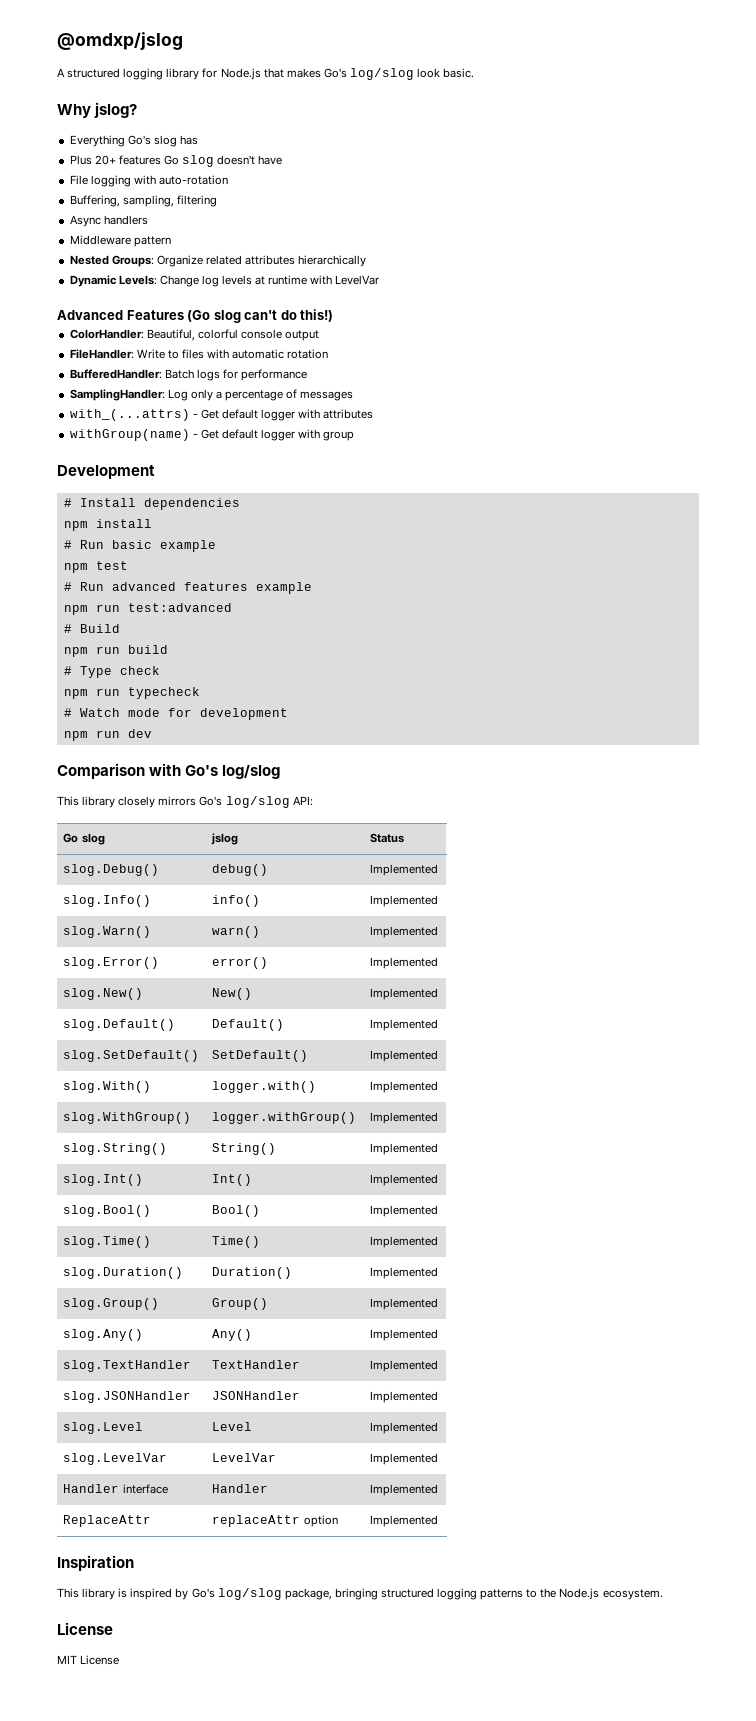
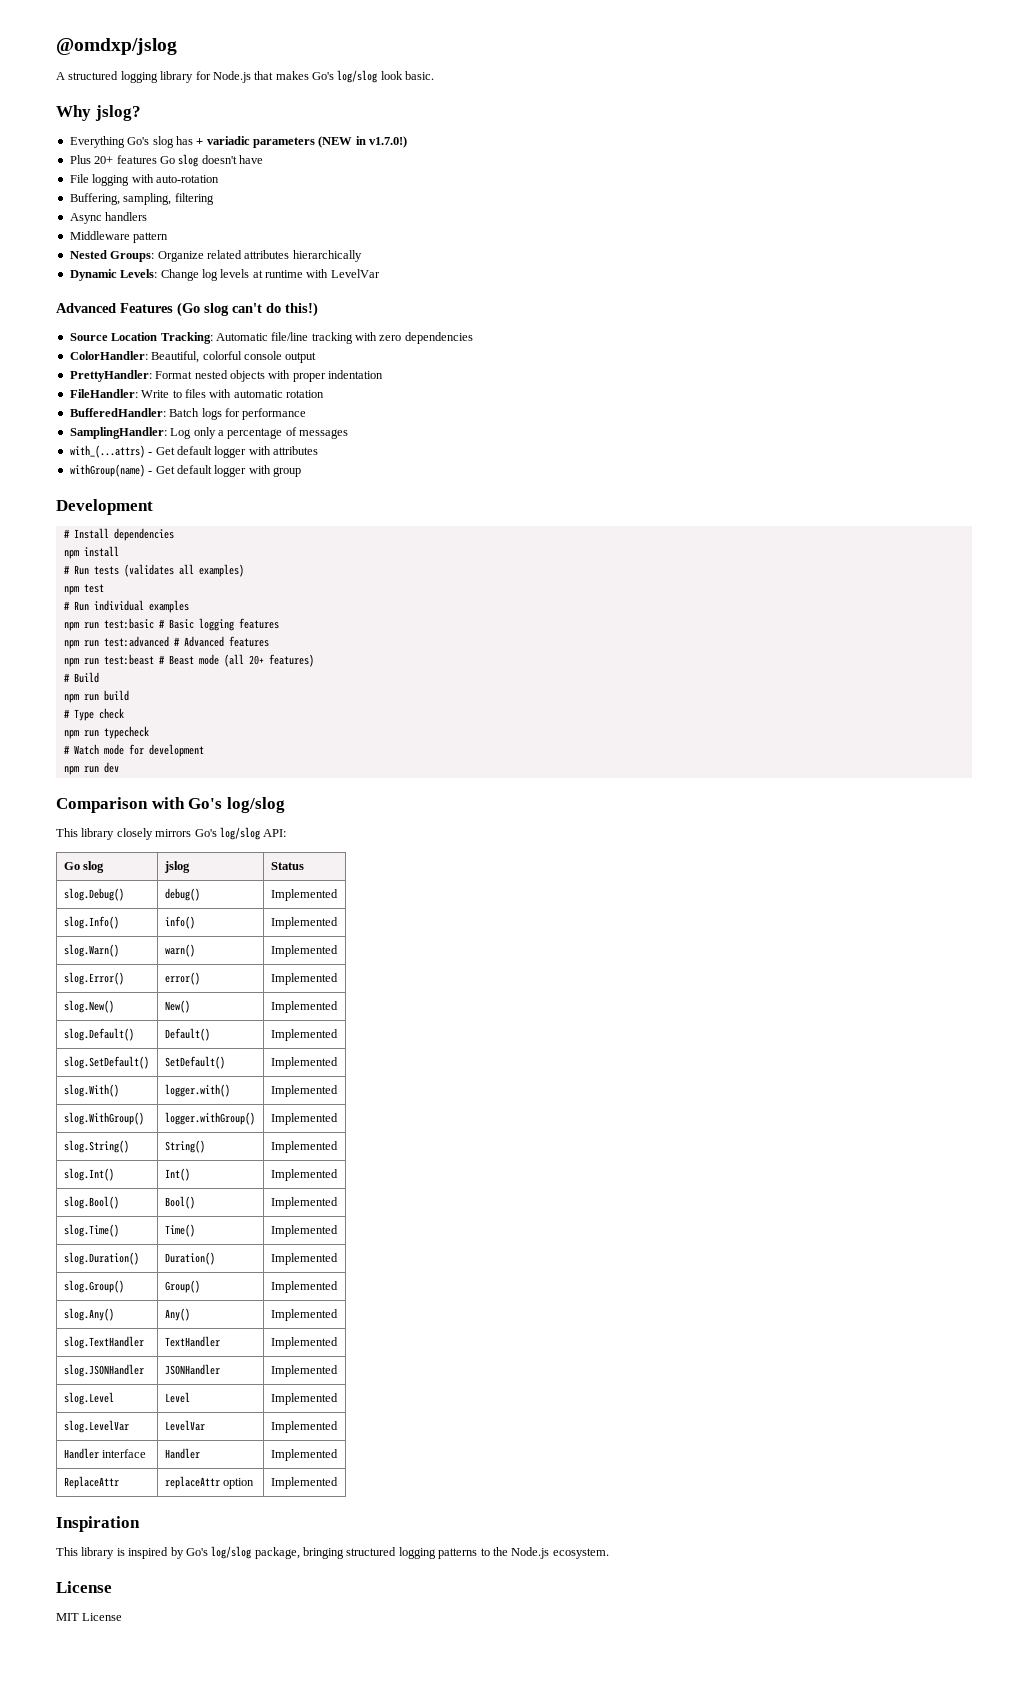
- Everything Go's slog has
+ Everything Go's slog has + variadic parameters (NEW in v1.7.0!)
+ Source Location Tracking: Automatic file/line tracking with zero dependencies
+ PrettyHandler: Format nested objects with proper indentation
- # Run basic example
+ # Run tests (validates all examples)
- # Run advanced features example
+ # Run individual examples
+ npm run test:basic # Basic logging features
- npm run test:advanced
+ npm run test:advanced # Advanced features
+ npm run test:beast # Beast mode (all 20+ features)

